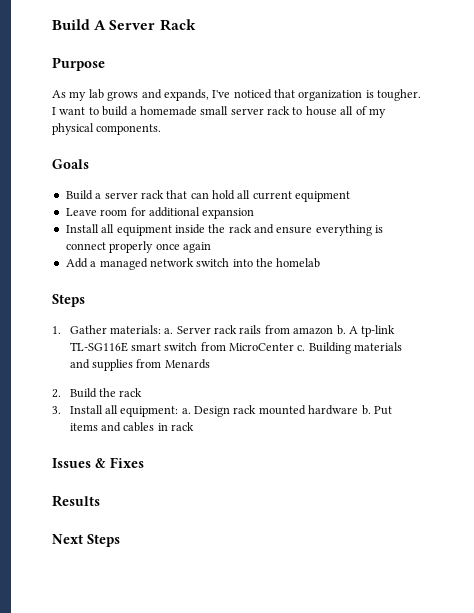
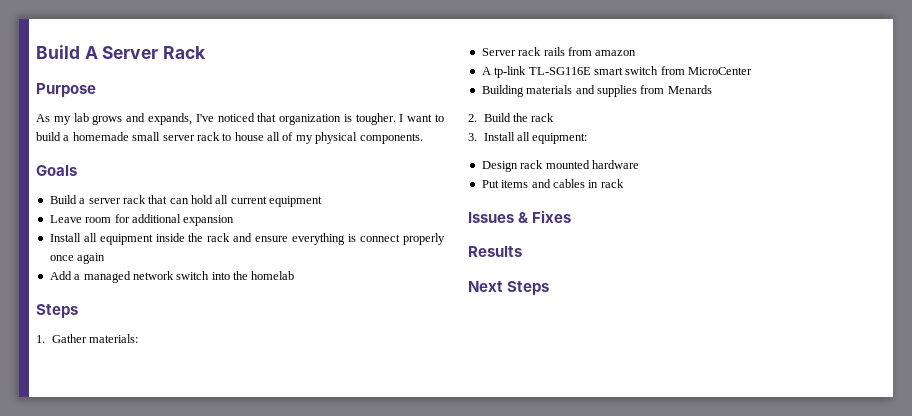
- 1. Gather materials: a. Server rack rails from amazon b. A tp-link TL-SG116E smart switch from MicroCenter c. Building materials and supplies from Menards
+ 1. Gather materials:
+ Server rack rails from amazon
+ A tp-link TL-SG116E smart switch from MicroCenter
+ Building materials and supplies from Menards
- 3. Install all equipment: a. Design rack mounted hardware b. Put items and cables in rack
+ 3. Install all equipment:
+ Design rack mounted hardware
+ Put items and cables in rack

